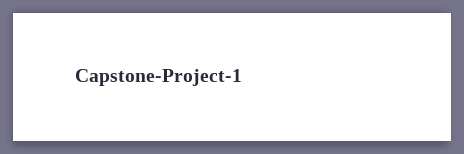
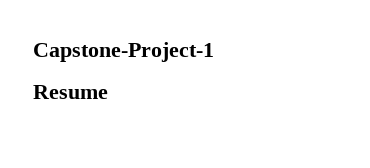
+ Resume

